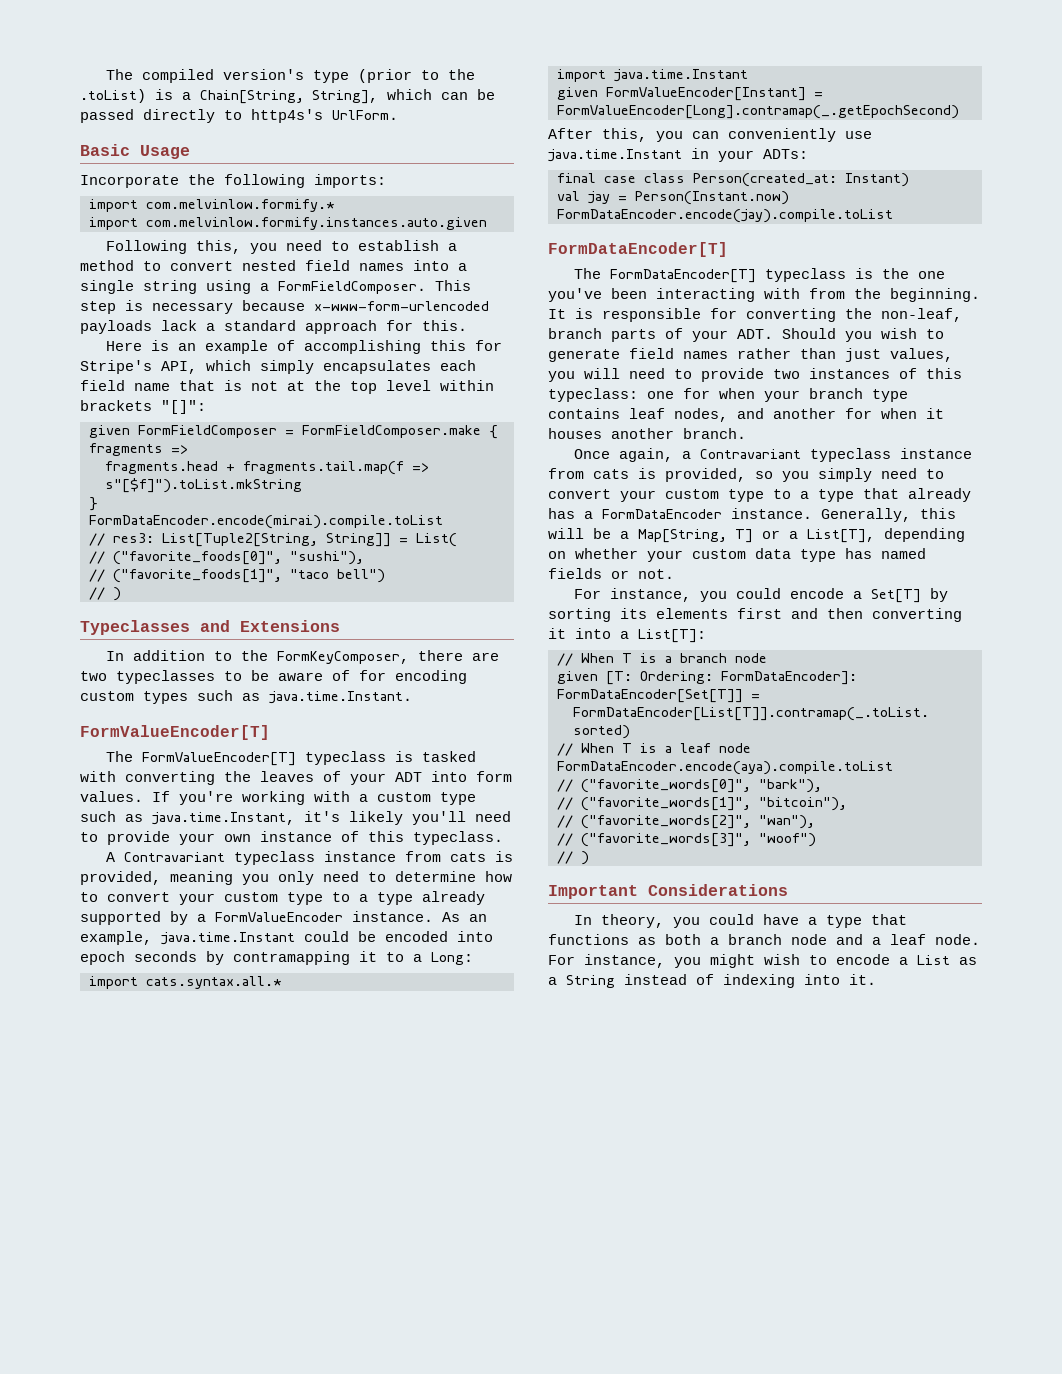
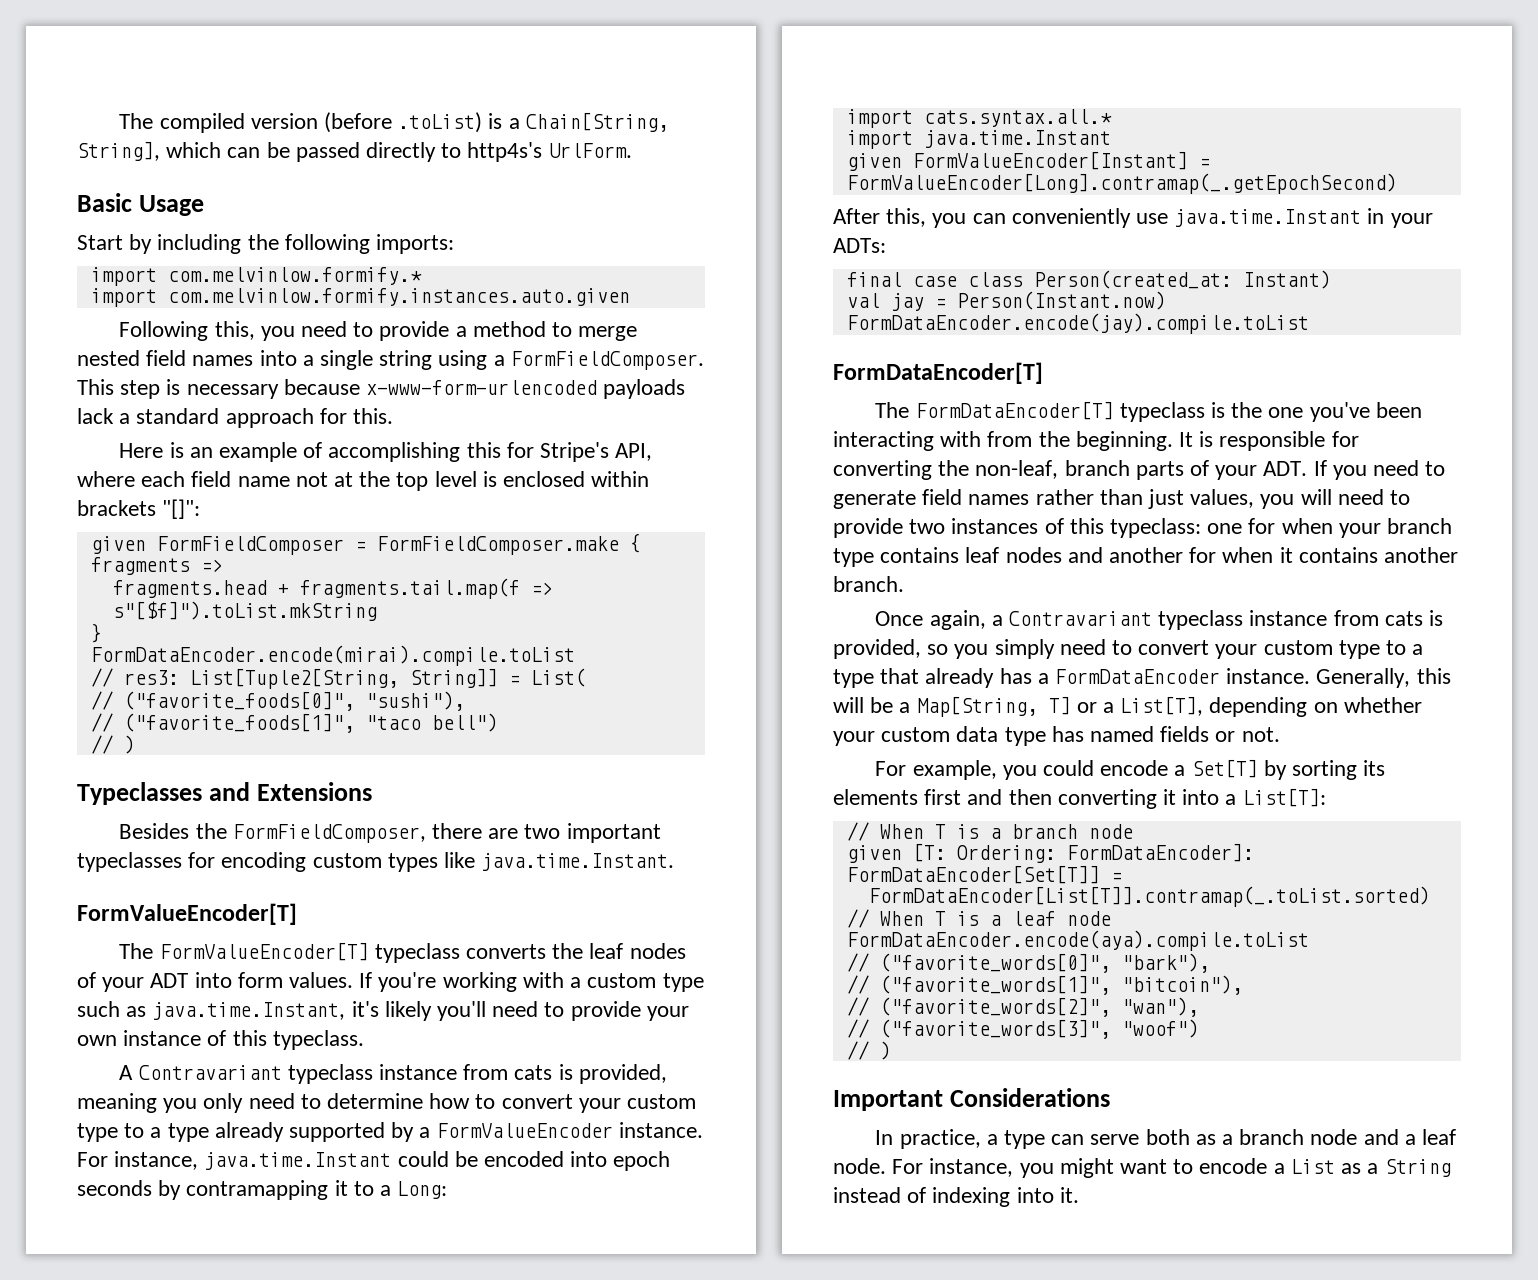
- The compiled version's type (prior to the .toList) is a Chain[String, String], which can be passed directly to http4s's UrlForm.
+ The compiled version (before .toList) is a Chain[String, String], which can be passed directly to http4s's UrlForm.
- Incorporate the following imports:
+ Start by including the following imports:
- Following this, you need to establish a method to convert nested field names into a single string using a FormFieldComposer.
+ Following this, you need to provide a method to merge nested field names into a single string using a FormFieldComposer.
- Here is an example of accomplishing this for Stripe's API, which simply encapsulates each field name that is not at the top level within brackets "[]":
+ Here is an example of accomplishing this for Stripe's API, where each field name not at the top level is enclosed within brackets "[]":
- In addition to the FormKeyComposer, there are two typeclasses to be aware of for encoding custom types such as java.time.Instant.
+ Besides the FormFieldComposer, there are two important typeclasses for encoding custom types like java.time.Instant.
- The FormValueEncoder[T] typeclass is tasked with converting the leaves of your ADT into form values.
+ The FormValueEncoder[T] typeclass converts the leaf nodes of your ADT into form values.
- As an example, java.time.Instant could be encoded into epoch seconds by contramapping it to a Long:
+ For instance, java.time.Instant could be encoded into epoch seconds by contramapping it to a Long:
- It is responsible for converting the non-leaf, branch parts of your ADT. Should you wish to generate field names rather than just values, you will need to provide two instances of this typeclass: one for when your branch type contains leaf nodes, and another for when it houses another branch.
+ It is responsible for converting the non-leaf, branch parts of your ADT. If you need to generate field names rather than just values, you will need to provide two instances of this typeclass: one for when your branch type contains leaf nodes and another for when it contains another branch.
- For instance, you could encode a Set[T] by sorting its elements first and then converting it into a List[T]:
+ For example, you could encode a Set[T] by sorting its elements first and then converting it into a List[T]:
- In theory, you could have a type that functions as both a branch node and a leaf node.
+ In practice, a type can serve both as a branch node and a leaf node.
- For instance, you might wish to encode a List as a String instead of indexing into it.
+ For instance, you might want to encode a List as a String instead of indexing into it.

